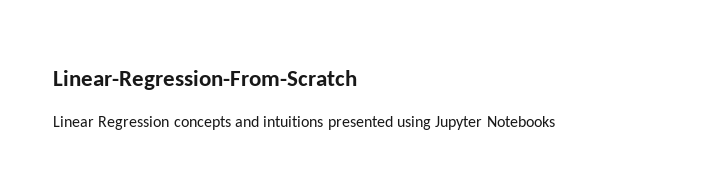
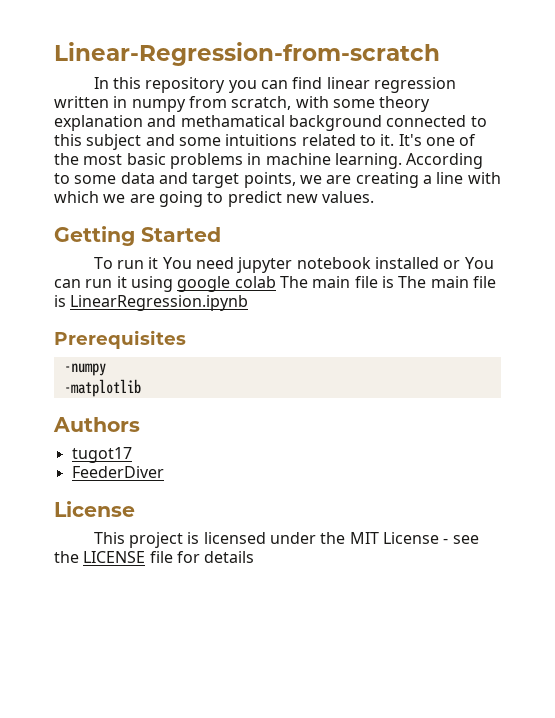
- Linear-Regression-From-Scratch
- Linear Regression concepts and intuitions presented using Jupyter Notebooks
+ Linear-Regression-from-scratch
+ In this repository you can find linear regression written in numpy from scratch, with some theory explanation and methamatical background connected to this subject and some intuitions related to it. It's one of the most basic problems in machine learning. According to some data and target points, we are creating a line with which we are going to predict new values.
+ Getting Started
+ To run it You need jupyter notebook installed or You can run it using google colab The main file is The main file is LinearRegression.ipynb
+ Prerequisites
+ -numpy
+ -matplotlib
+ Authors
+ tugot17
+ FeederDiver
+ License
+ This project is licensed under the MIT License - see the LICENSE file for details

